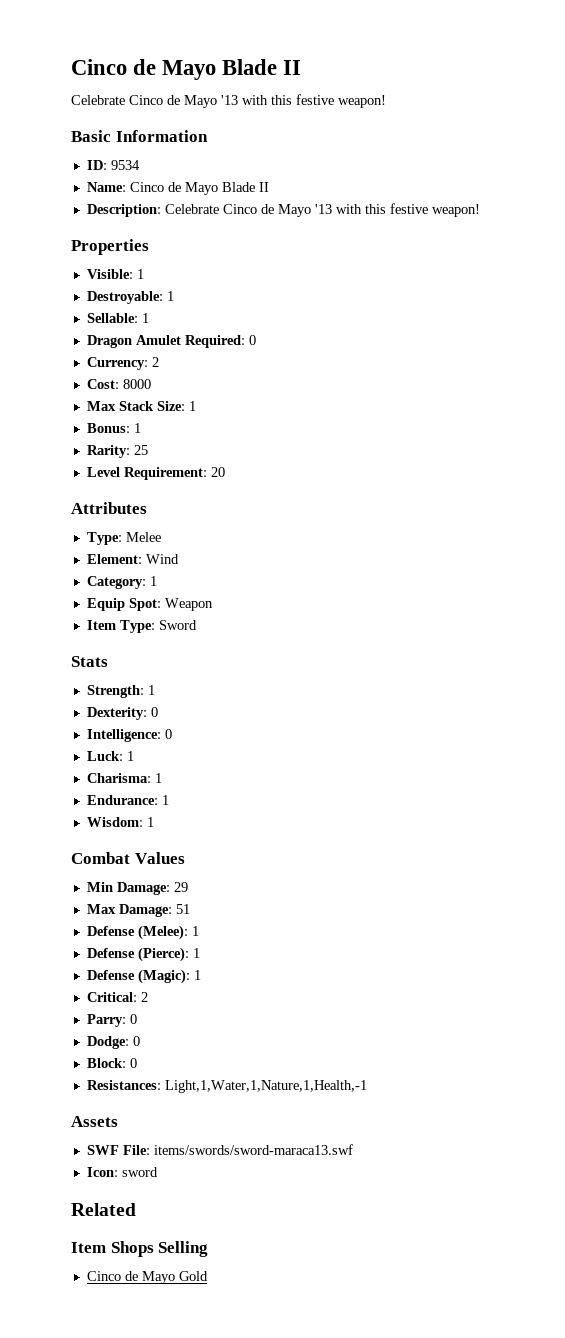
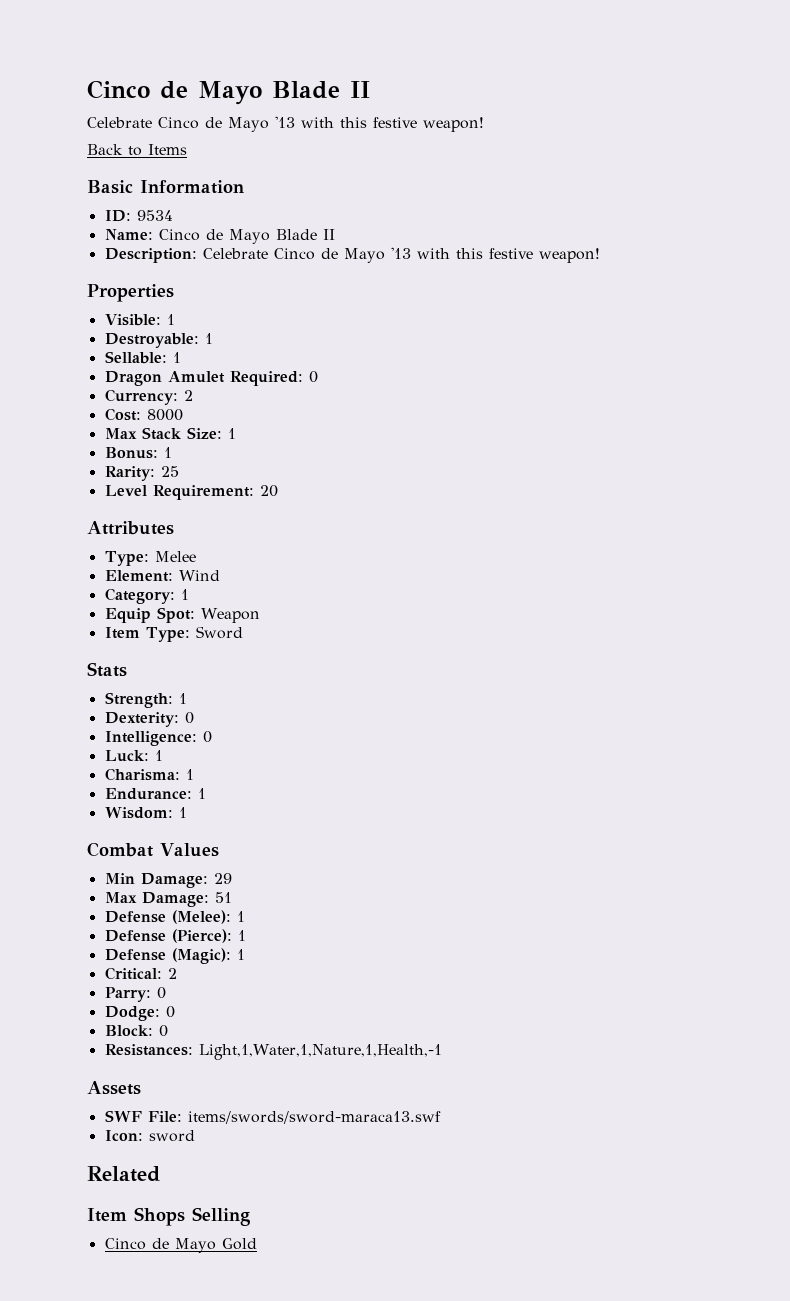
+ Back to Items

